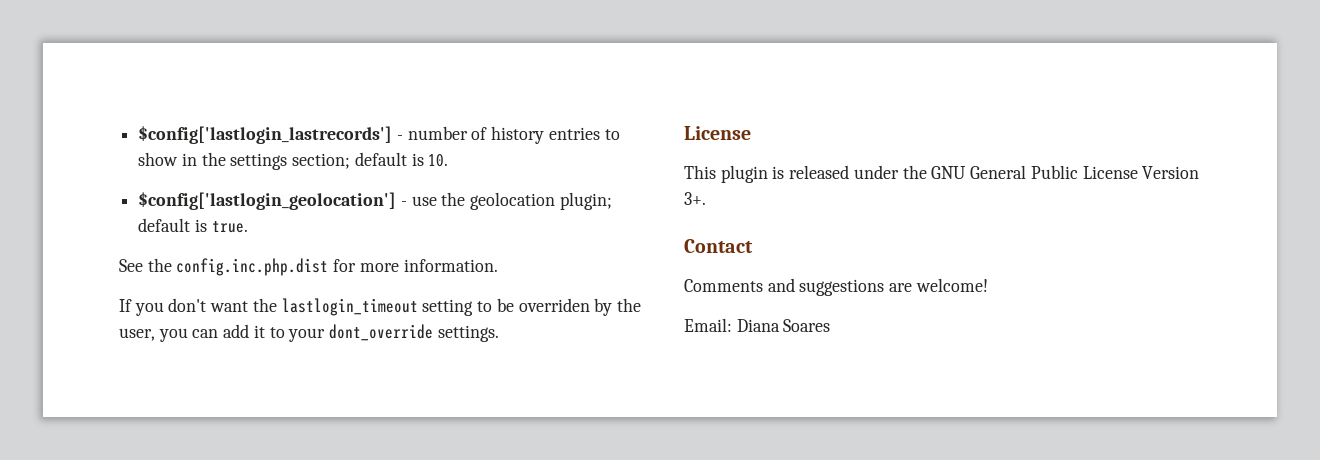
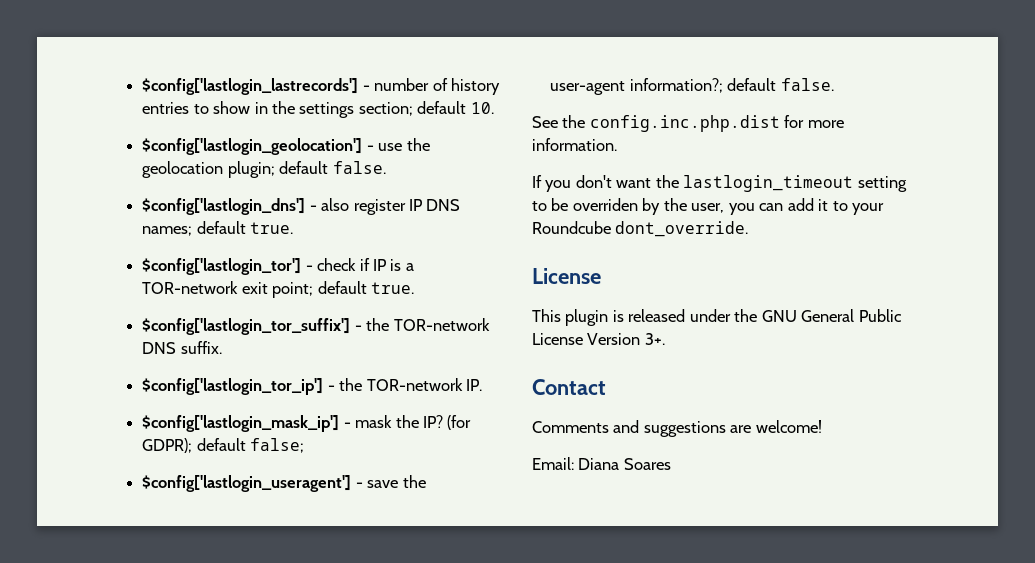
- $config['lastlogin_lastrecords'] - number of history entries to show in the settings section; default is 10.
+ $config['lastlogin_lastrecords'] - number of history entries to show in the settings section; default 10.
- $config['lastlogin_geolocation'] - use the geolocation plugin; default is true.
+ $config['lastlogin_geolocation'] - use the geolocation plugin; default false.
+ $config['lastlogin_dns'] - also register IP DNS names; default true.
+ $config['lastlogin_tor'] - check if IP is a TOR-network exit point; default true.
+ $config['lastlogin_tor_suffix'] - the TOR-network DNS suffix.
+ $config['lastlogin_tor_ip'] - the TOR-network IP.
+ $config['lastlogin_mask_ip'] - mask the IP? (for GDPR); default false;
+ $config['lastlogin_useragent'] - save the user-agent information?; default false.
- If you don't want the lastlogin_timeout setting to be overriden by the user, you can add it to your dont_override settings.
+ If you don't want the lastlogin_timeout setting to be overriden by the user, you can add it to your Roundcube dont_override.

